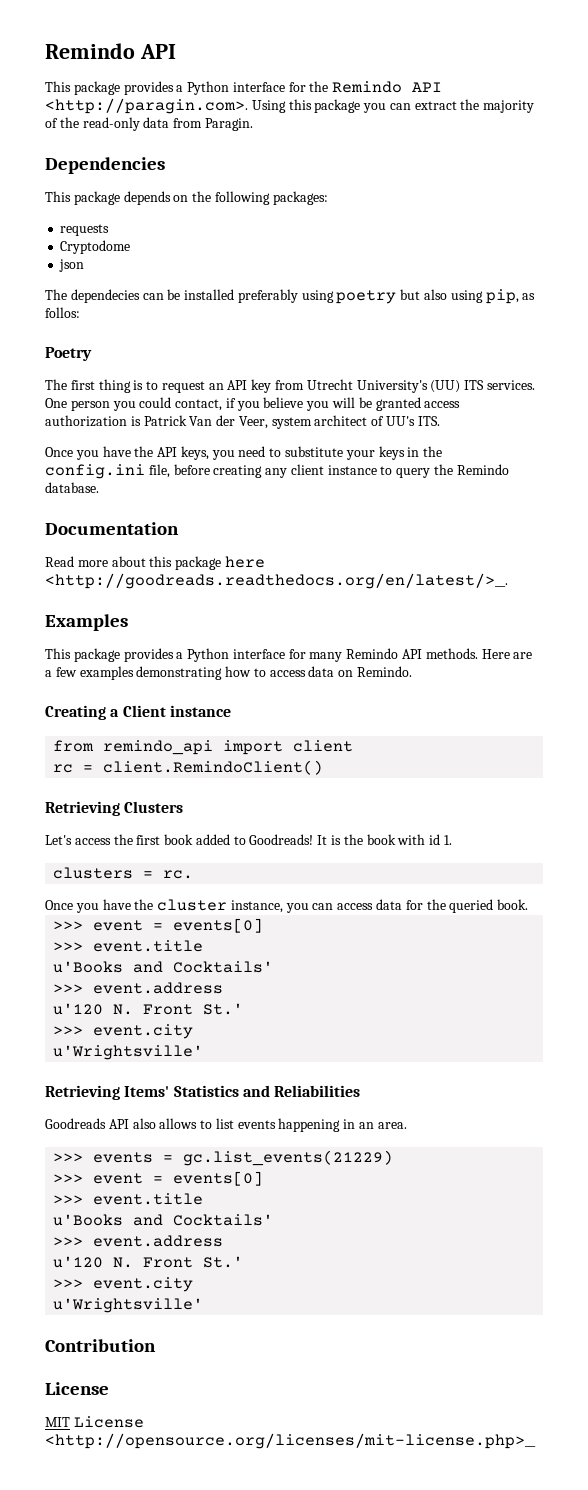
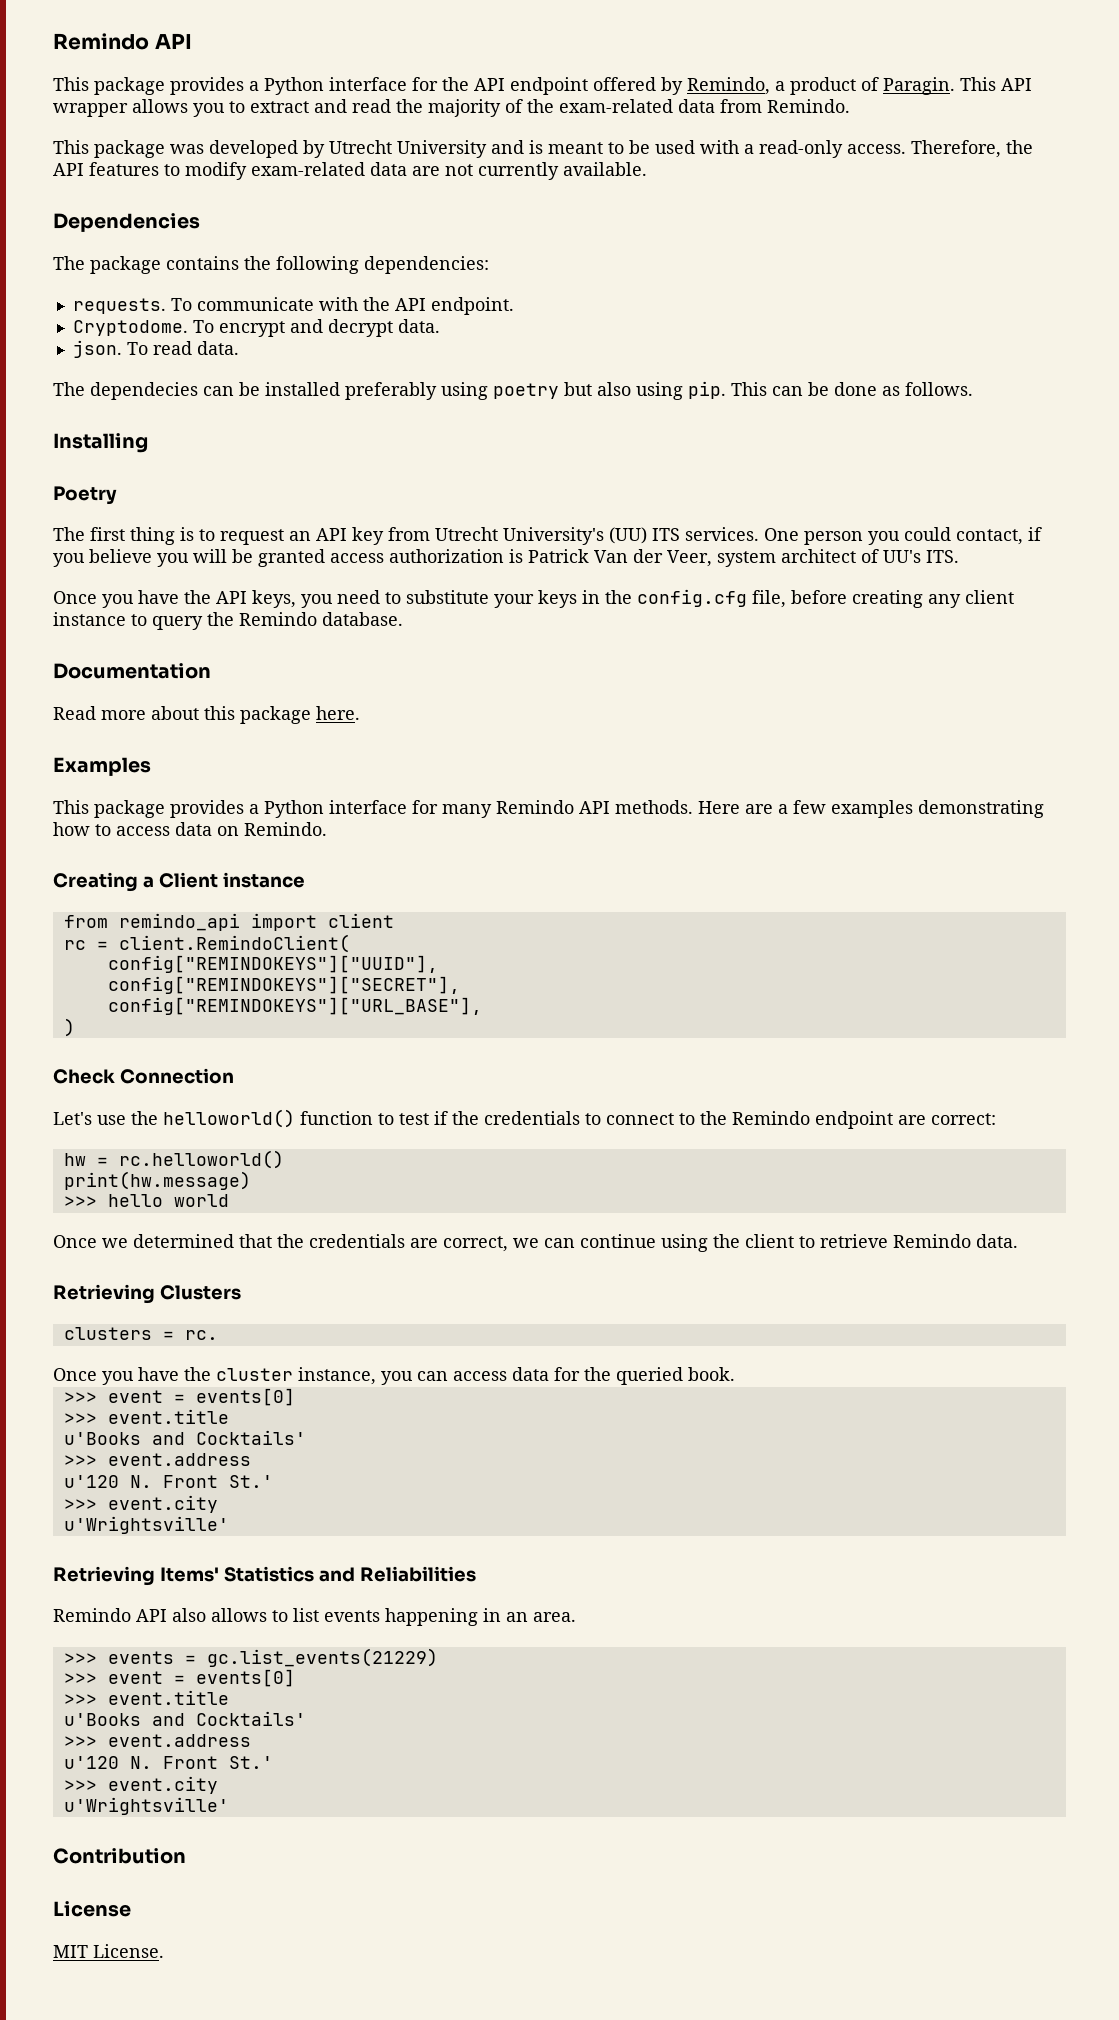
- This package provides a Python interface for the Remindo API <http://paragin.com>. Using this package you can extract the majority of the read-only data from Paragin.
+ This package provides a Python interface for the API endpoint offered by Remindo, a product of Paragin. This API wrapper allows you to extract and read the majority of the exam-related data from Remindo.
+ This package was developed by Utrecht University and is meant to be used with a read-only access. Therefore, the API features to modify exam-related data are not currently available.
  Dependencies
- This package depends on the following packages:
- requests
- Cryptodome
- json
+ The package contains the following dependencies:
+ requests. To communicate with the API endpoint.
+ Cryptodome. To encrypt and decrypt data.
+ json. To read data.
- The dependecies can be installed preferably using poetry but also using pip, as follos:
+ The dependecies can be installed preferably using poetry but also using pip. This can be done as follows.
+ Installing
- Once you have the API keys, you need to substitute your keys in the config.ini file, before creating any client instance to query the Remindo database.
+ Once you have the API keys, you need to substitute your keys in the config.cfg file, before creating any client instance to query the Remindo database.
- Read more about this package here <http://goodreads.readthedocs.org/en/latest/>__.
+ Read more about this package here.
- rc = client.RemindoClient()
+ rc = client.RemindoClient(
+ config["REMINDOKEYS"]["UUID"],
+ config["REMINDOKEYS"]["SECRET"],
+ config["REMINDOKEYS"]["URL_BASE"],
+ )
+ Check Connection
+ Let's use the helloworld() function to test if the credentials to connect to the Remindo endpoint are correct:
+ hw = rc.helloworld()
+ print(hw.message)
+ >>> hello world
+ Once we determined that the credentials are correct, we can continue using the client to retrieve Remindo data.
  Retrieving Clusters
- Let's access the first book added to Goodreads! It is the book with id 1.
- Goodreads API also allows to list events happening in an area.
+ Remindo API also allows to list events happening in an area.
- MIT License <http://opensource.org/licenses/mit-license.php>__
+ MIT License.

